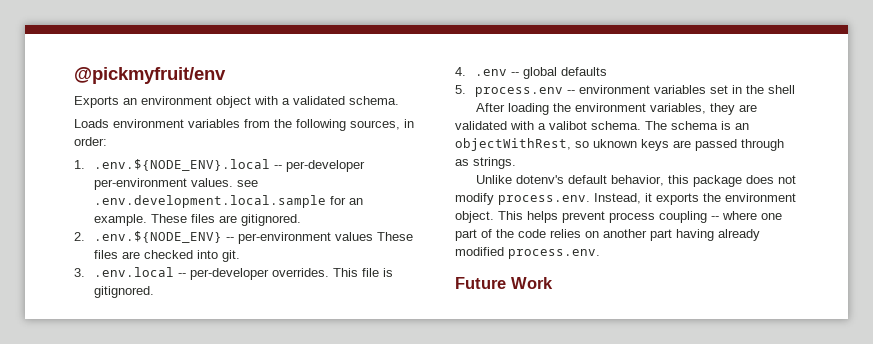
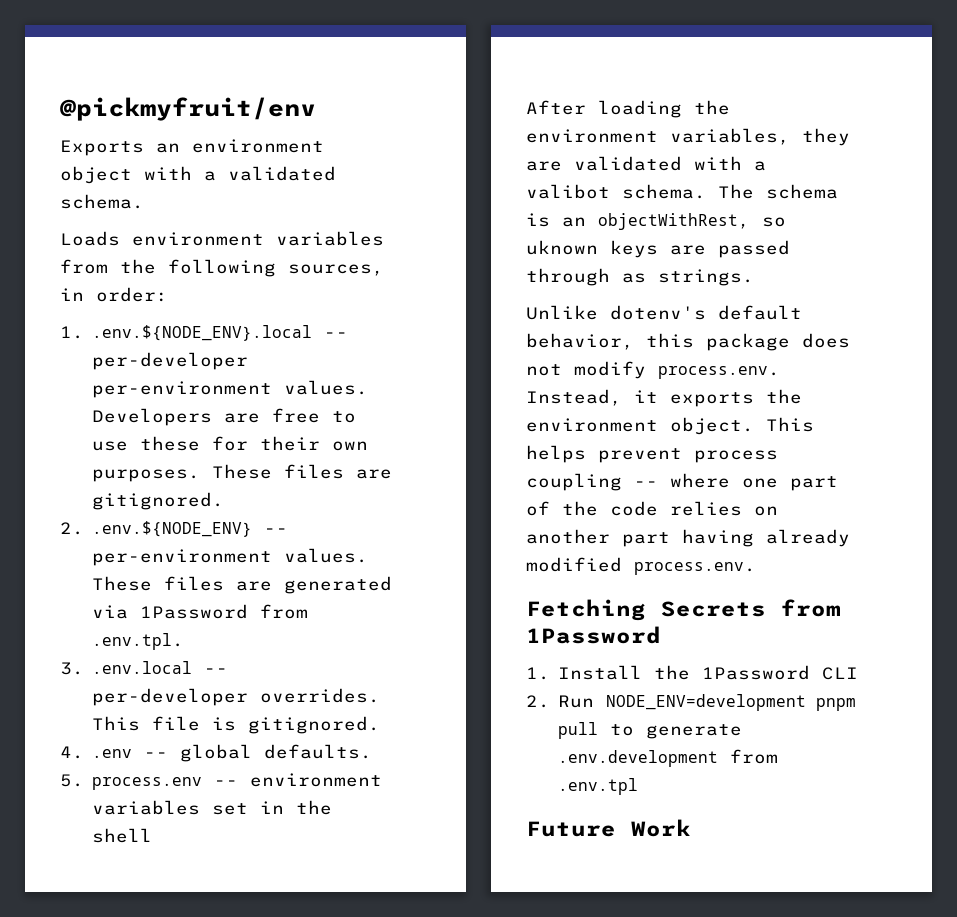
- 1. .env.${NODE_ENV}.local -- per-developer per-environment values. see .env.development.local.sample for an example.
+ 1. .env.${NODE_ENV}.local -- per-developer per-environment values. Developers are free to use these for their own purposes.
- 2. .env.${NODE_ENV} -- per-environment values These files are checked into git.
+ 2. .env.${NODE_ENV} -- per-environment values. These files are generated via 1Password from .env.tpl.
- 4. .env -- global defaults
+ 4. .env -- global defaults.
+ Fetching Secrets from 1Password
+ 1. Install the 1Password CLI
+ 2. Run NODE_ENV=development pnpm pull to generate .env.development from .env.tpl

